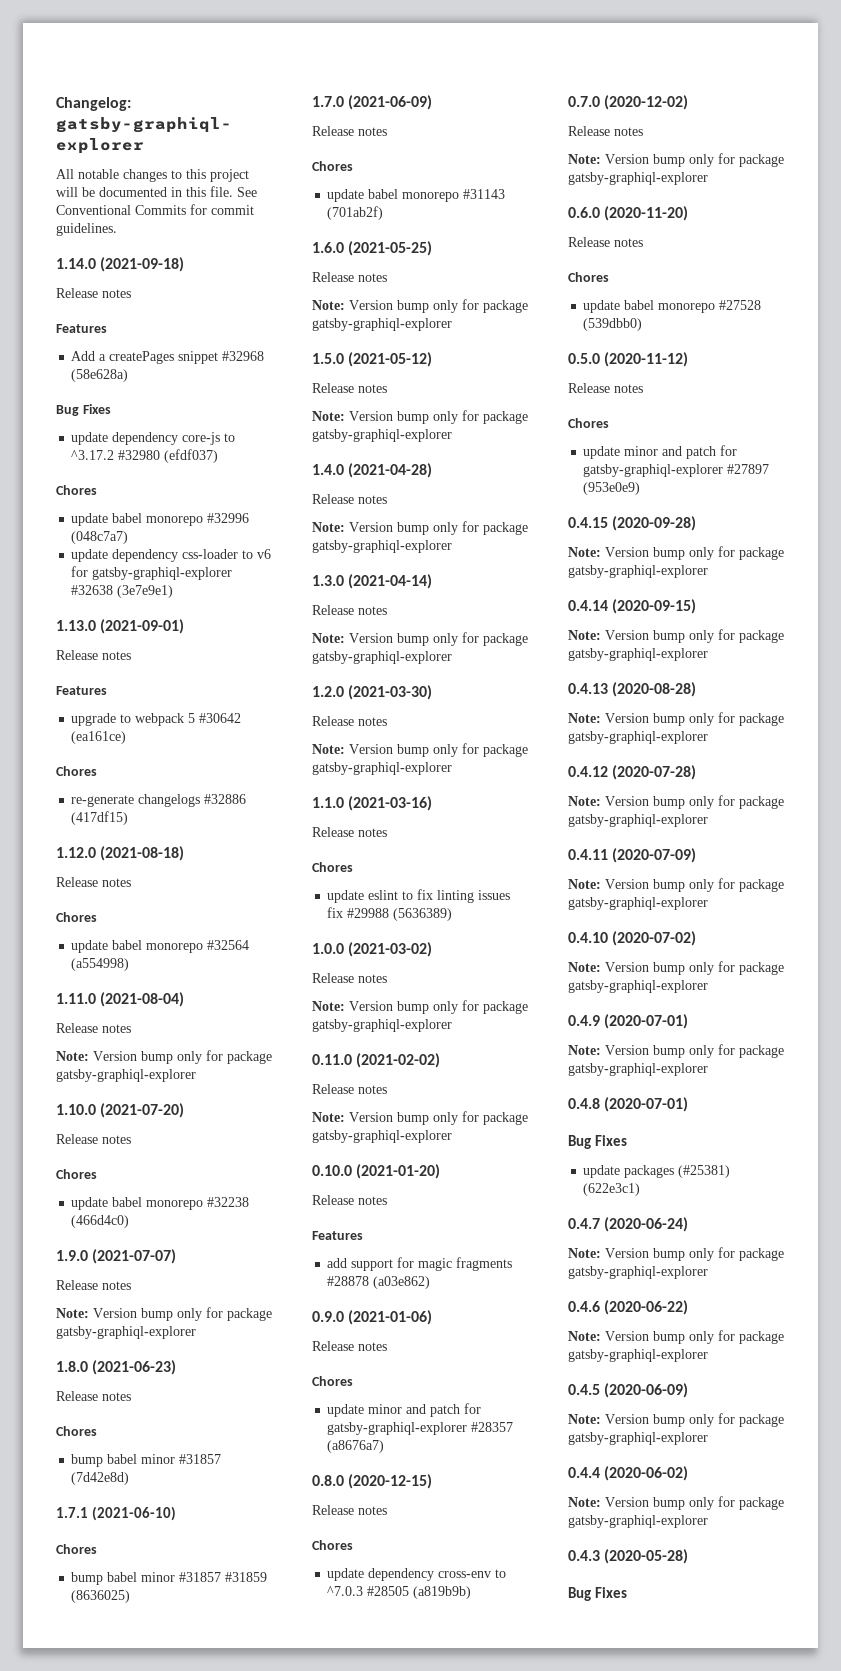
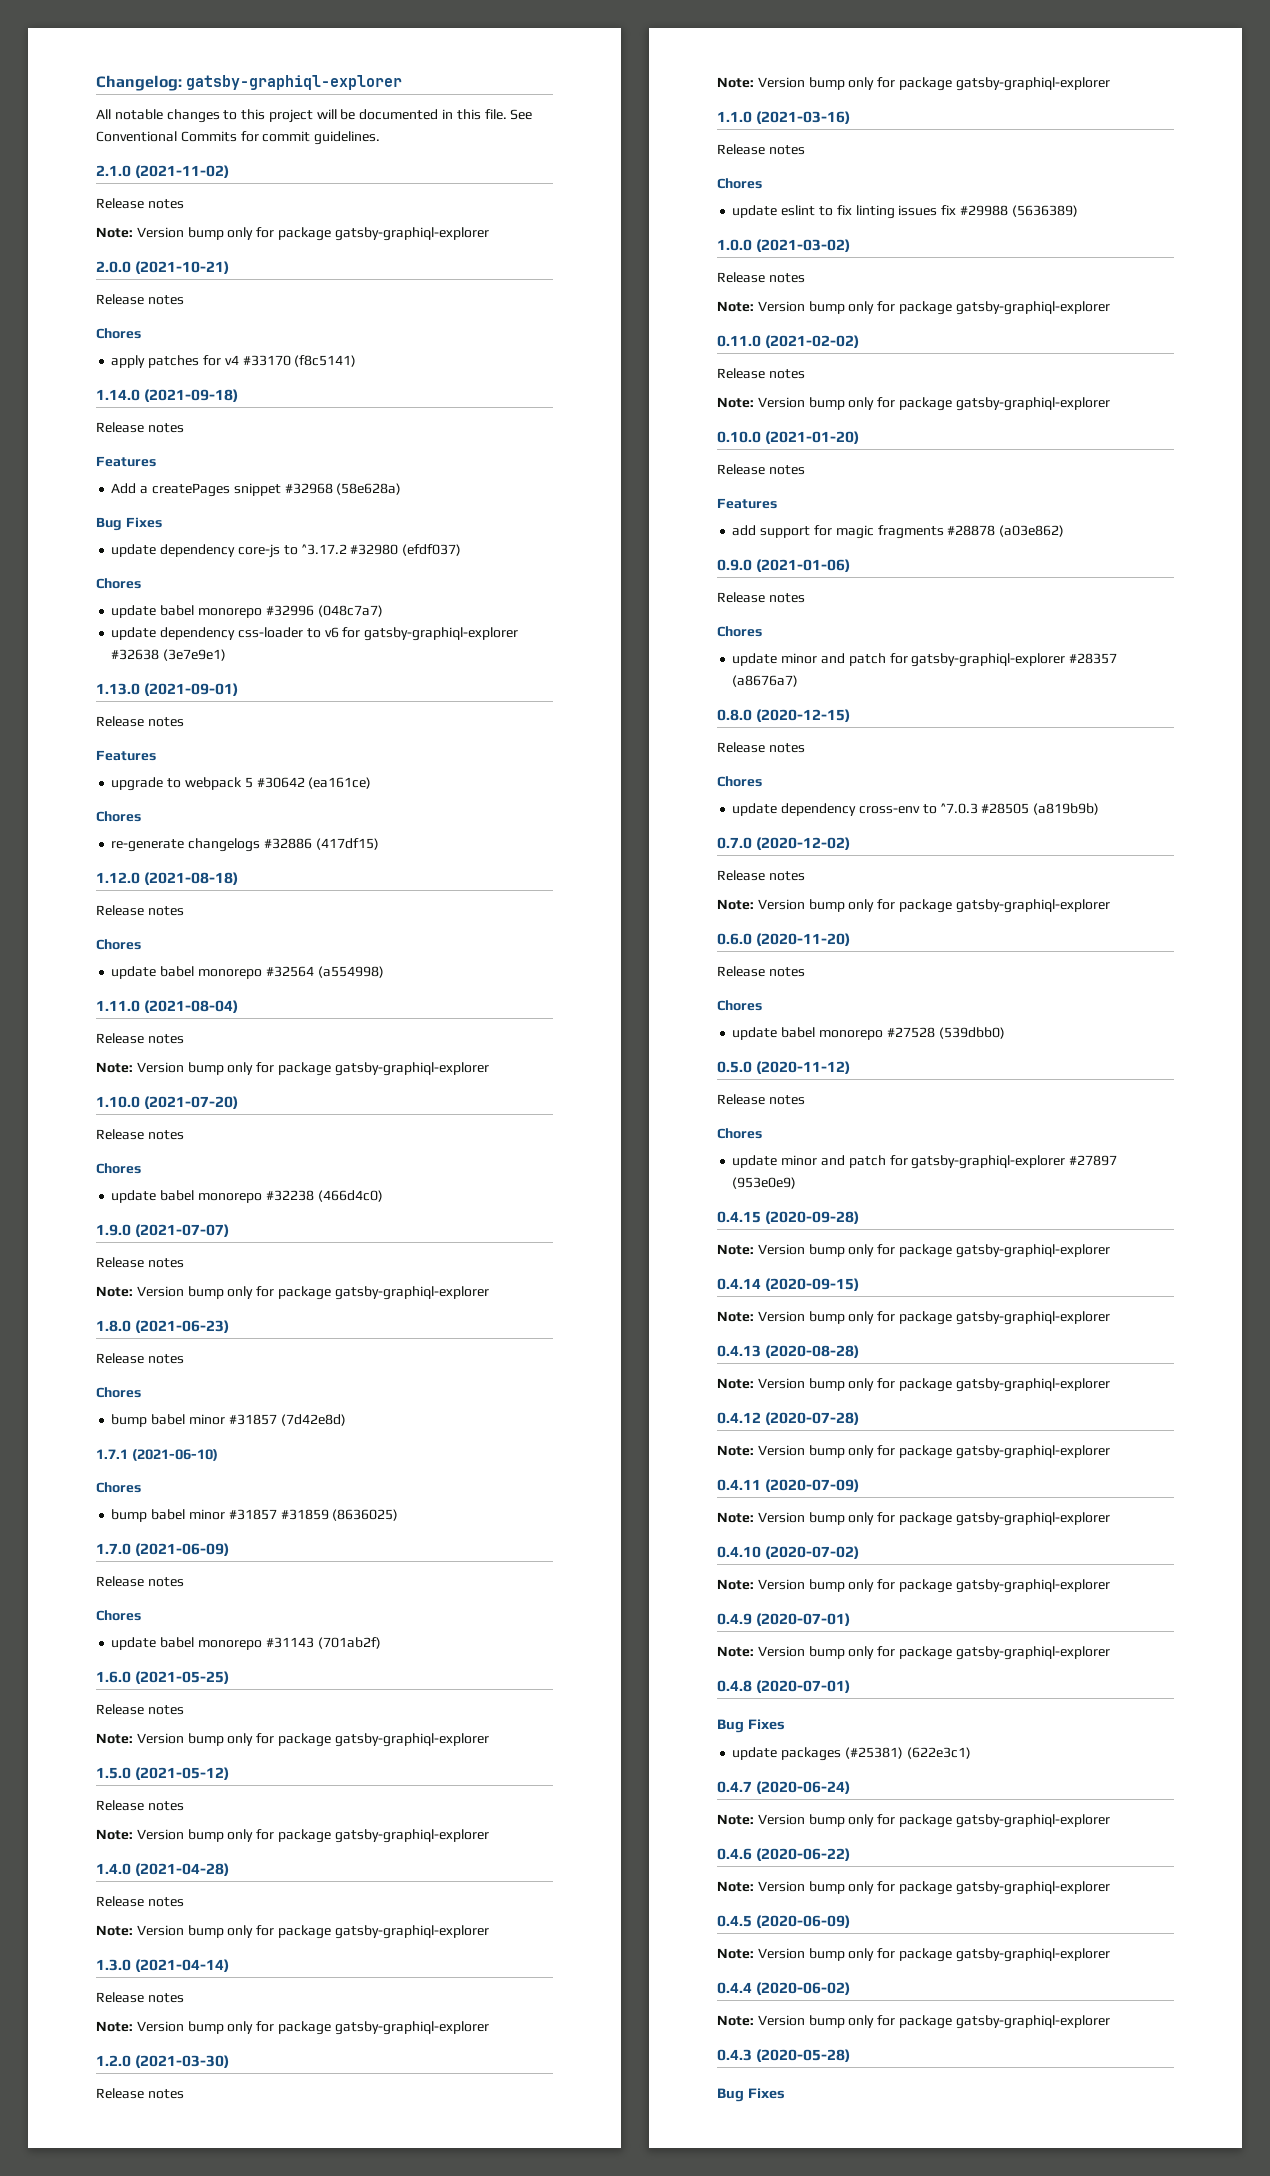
+ 2.1.0 (2021-11-02)
+ Release notes
+ Note: Version bump only for package gatsby-graphiql-explorer
+ 2.0.0 (2021-10-21)
+ Release notes
+ Chores
+ apply patches for v4 #33170 (f8c5141)

